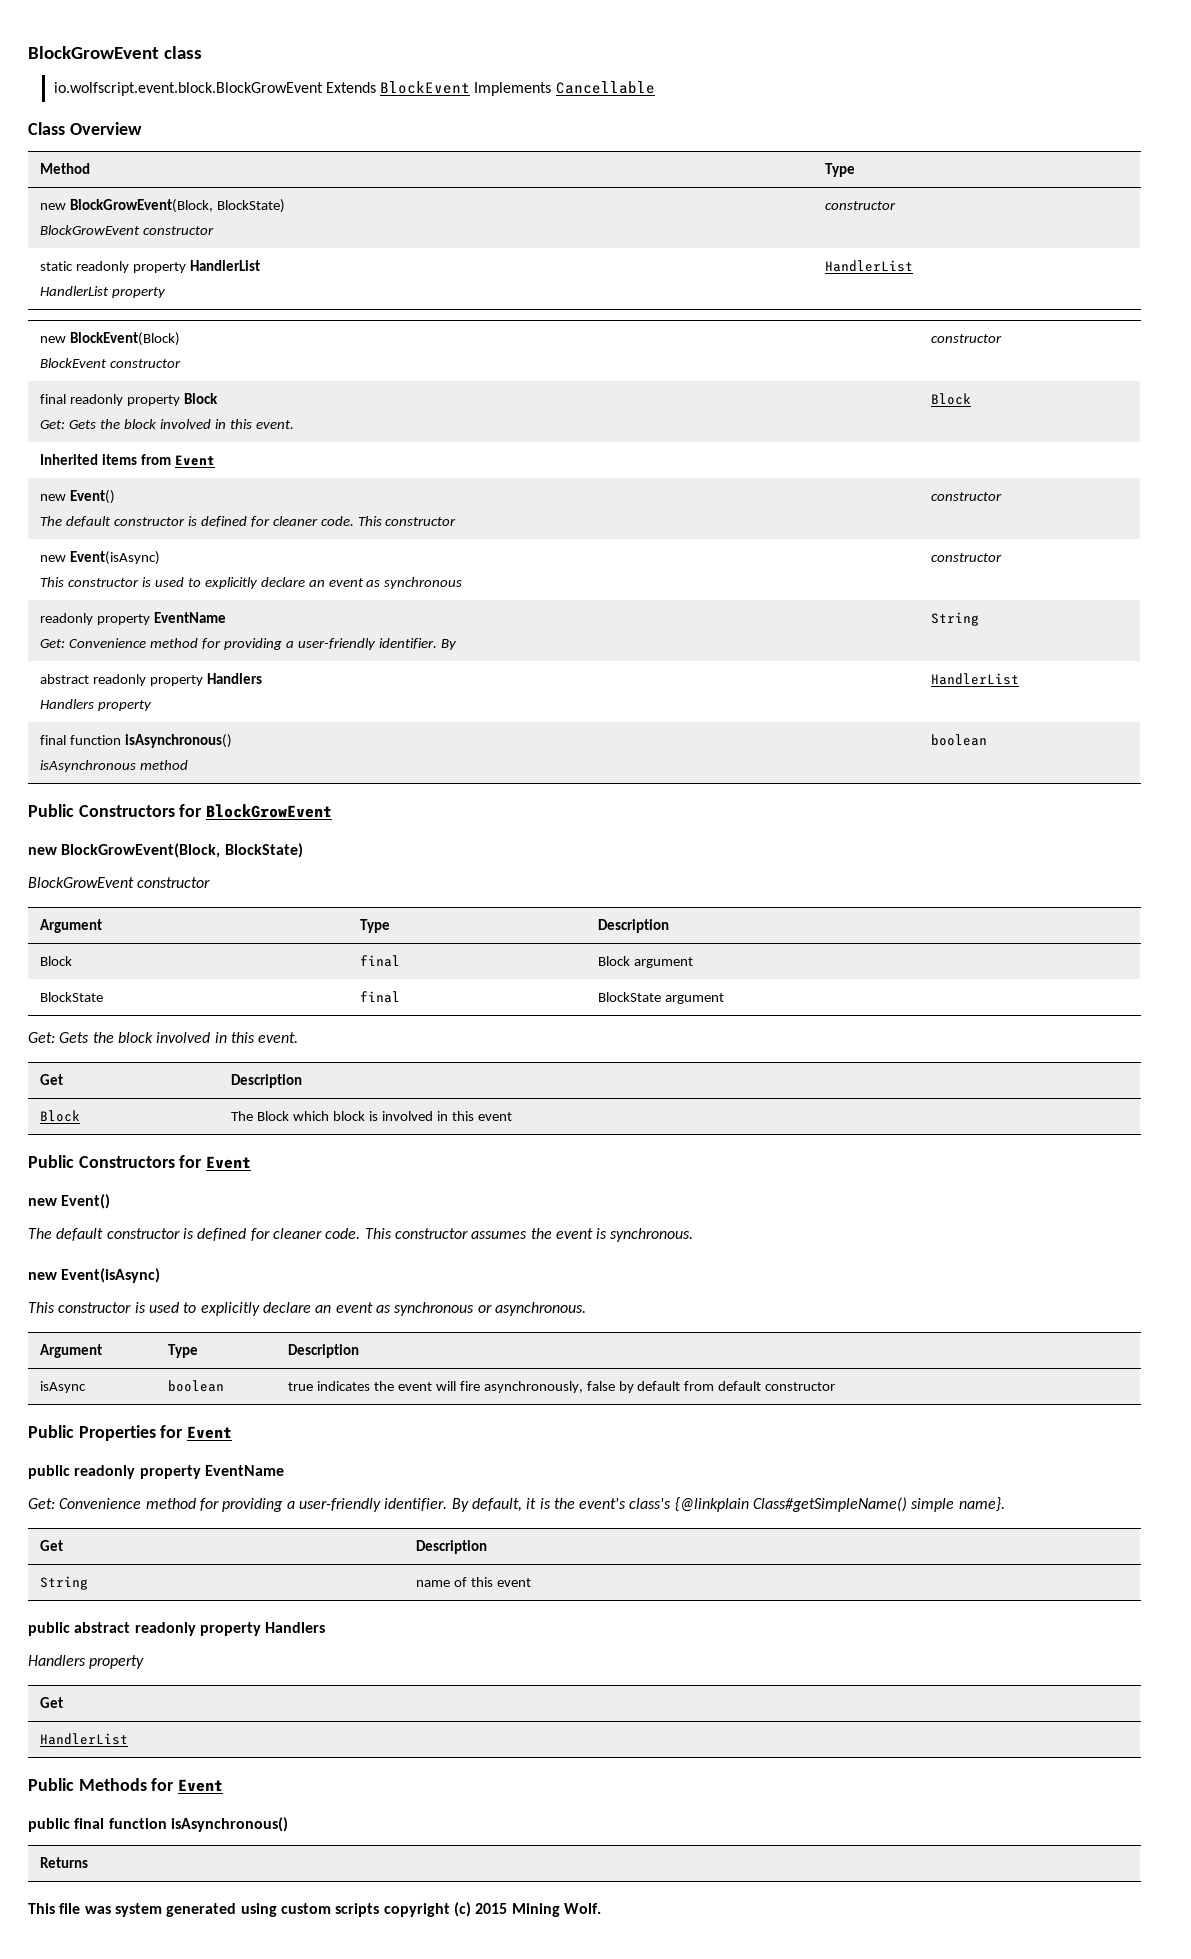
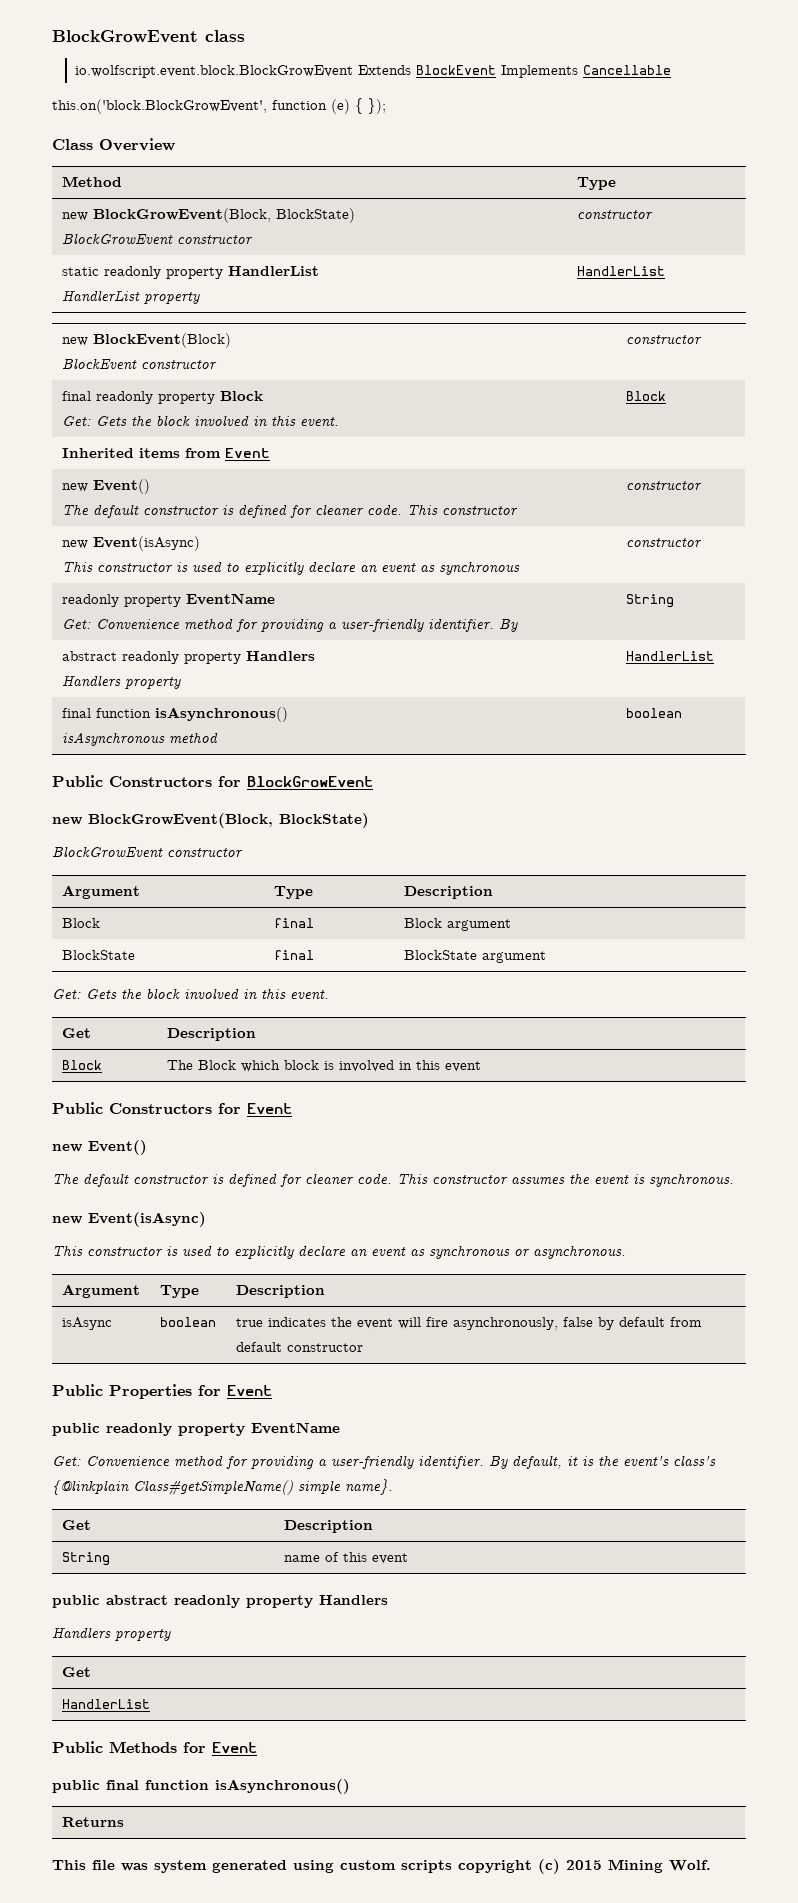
+ this.on('block.BlockGrowEvent', function (e) { });

